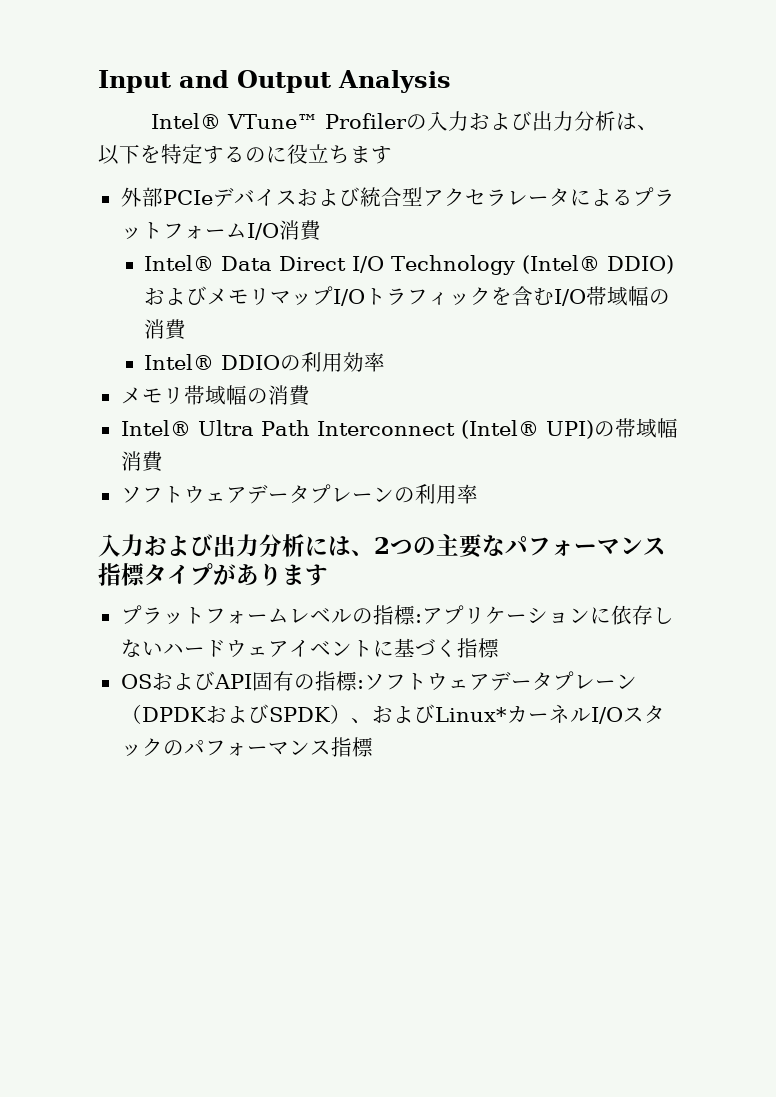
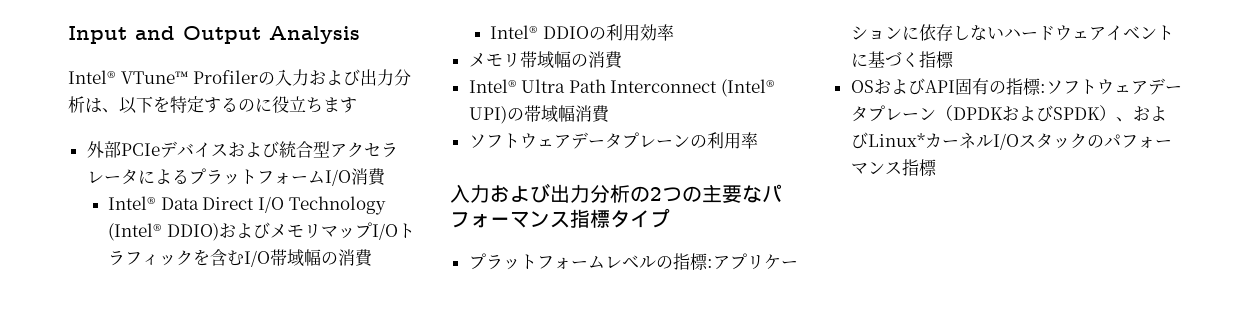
- 入力および出力分析には、2つの主要なパフォーマンス指標タイプがあります
+ 入力および出力分析の2つの主要なパフォーマンス指標タイプ

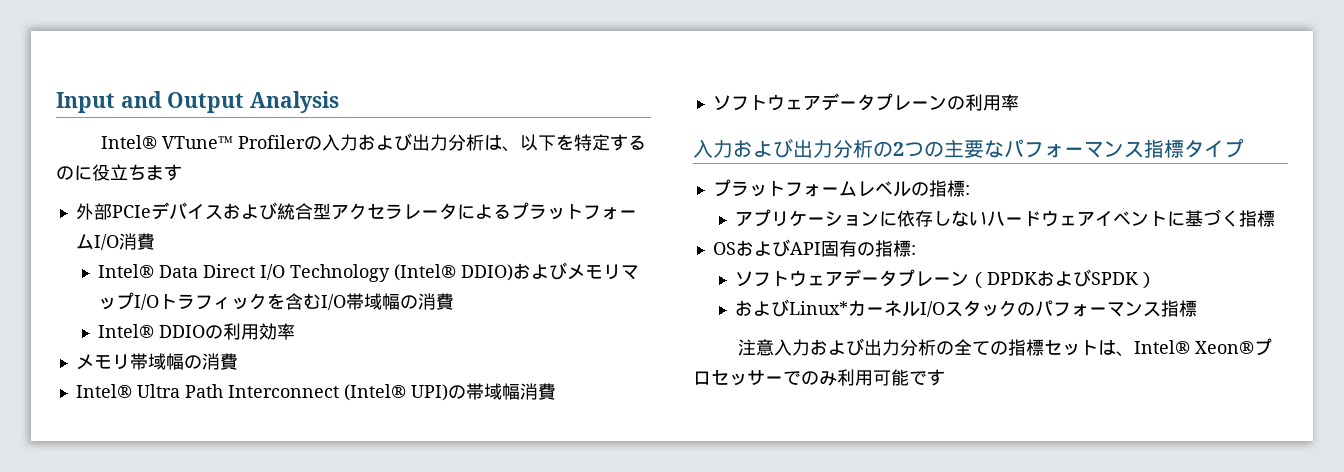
- プラットフォームレベルの指標:アプリケーションに依存しないハードウェアイベントに基づく指標
+ プラットフォームレベルの指標:
+ アプリケーションに依存しないハードウェアイベントに基づく指標
- OSおよびAPI固有の指標:ソフトウェアデータプレーン（DPDKおよびSPDK）、およびLinux*カーネルI/Oスタックのパフォーマンス指標
+ OSおよびAPI固有の指標:
+ ソフトウェアデータプレーン（DPDKおよびSPDK）
+ およびLinux*カーネルI/Oスタックのパフォーマンス指標
+ 注意入力および出力分析の全ての指標セットは、Intel® Xeon®プロセッサーでのみ利用可能です

